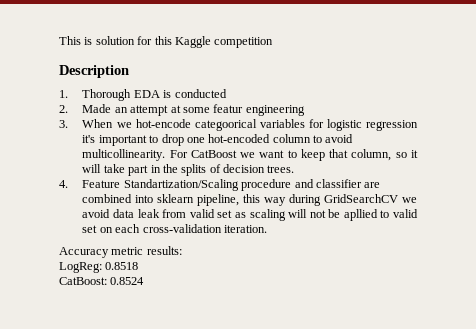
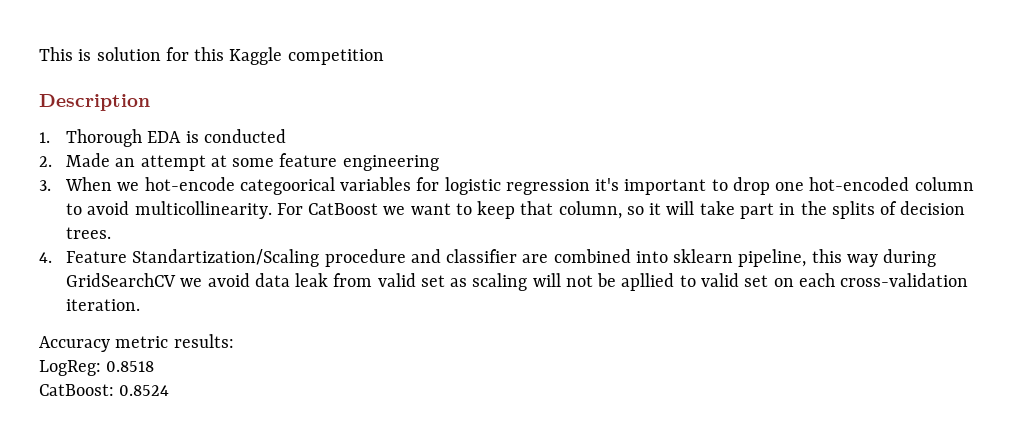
- 2. Made an attempt at some featur engineering
+ 2. Made an attempt at some feature engineering

